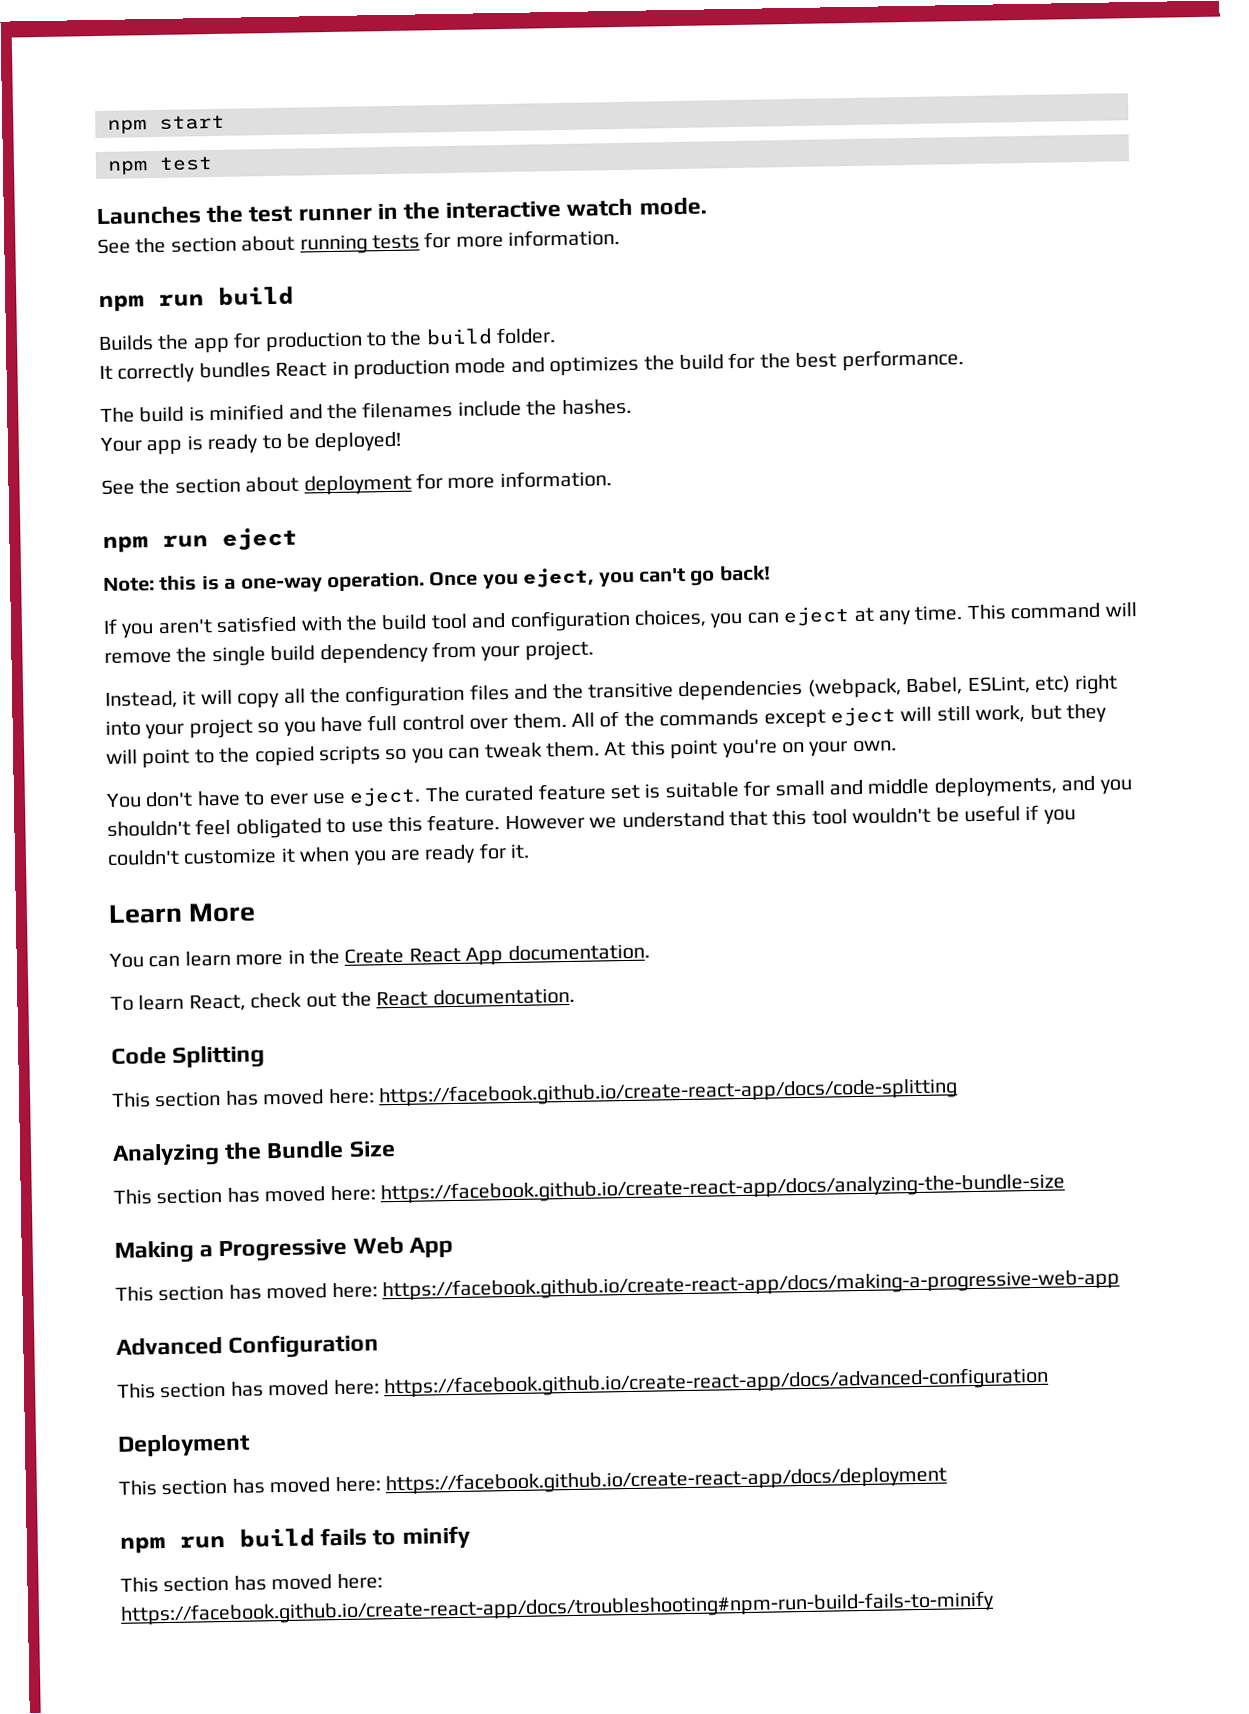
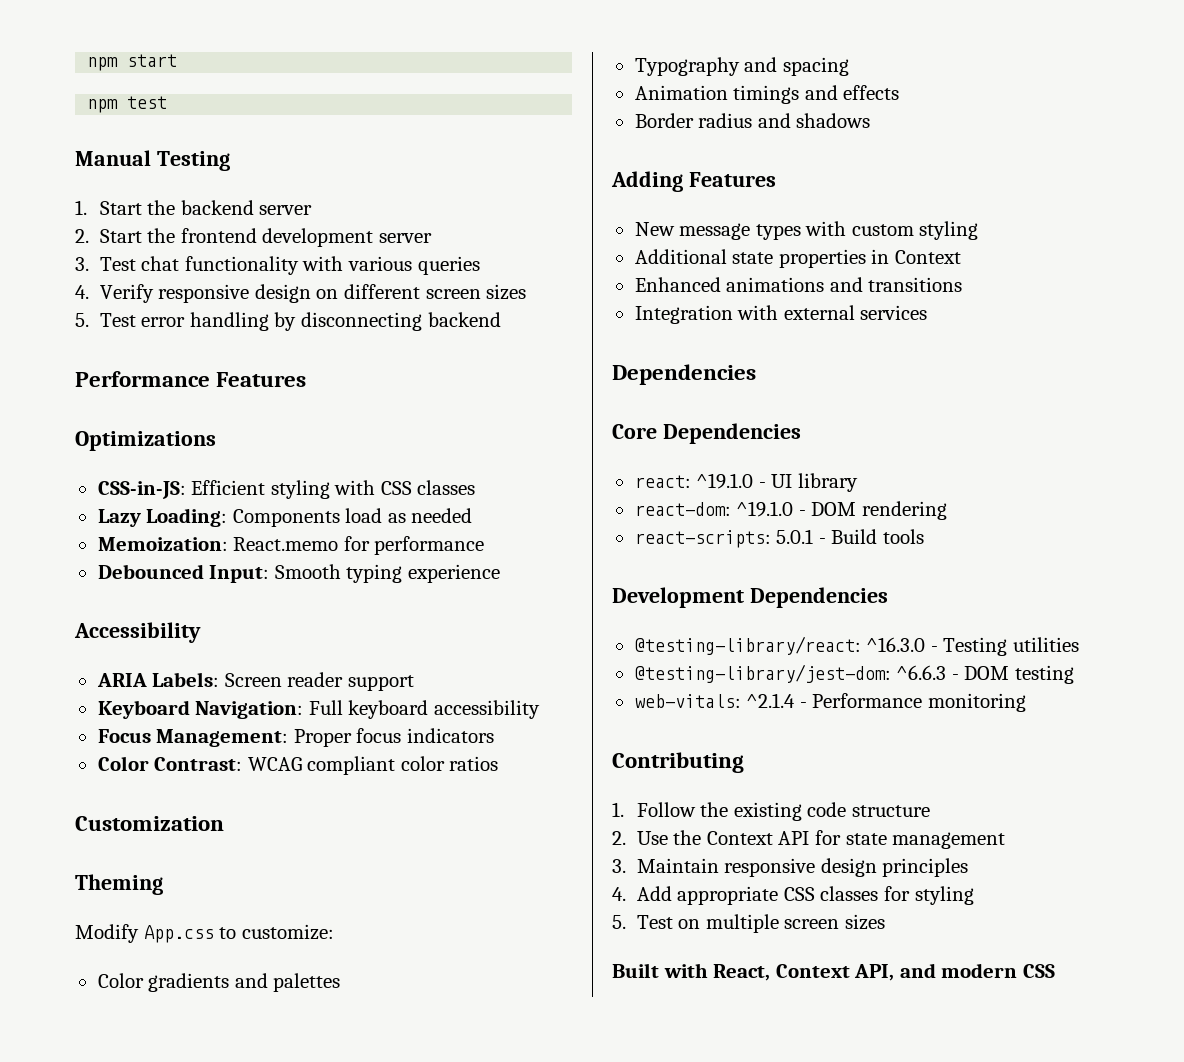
- Launches the test runner in the interactive watch mode.
- See the section about running tests for more information.
- npm run build
- Builds the app for production to the build folder.
- It correctly bundles React in production mode and optimizes the build for the best performance.
- The build is minified and the filenames include the hashes.
- Your app is ready to be deployed!
- See the section about deployment for more information.
- npm run eject
- Note: this is a one-way operation. Once you eject, you can't go back!
- If you aren't satisfied with the build tool and configuration choices, you can eject at any time. This command will remove the single build dependency from your project.
- Instead, it will copy all the configuration files and the transitive dependencies (webpack, Babel, ESLint, etc) right into your project so you have full control over them. All of the commands except eject will still work, but they will point to the copied scripts so you can tweak them. At this point you're on your own.
- You don't have to ever use eject. The curated feature set is suitable for small and middle deployments, and you shouldn't feel obligated to use this feature. However we understand that this tool wouldn't be useful if you couldn't customize it when you are ready for it.
- Learn More
- You can learn more in the Create React App documentation.
- To learn React, check out the React documentation.
- Code Splitting
- This section has moved here: https://facebook.github.io/create-react-app/docs/code-splitting
- Analyzing the Bundle Size
- This section has moved here: https://facebook.github.io/create-react-app/docs/analyzing-the-bundle-size
- Making a Progressive Web App
- This section has moved here: https://facebook.github.io/create-react-app/docs/making-a-progressive-web-app
- Advanced Configuration
- This section has moved here: https://facebook.github.io/create-react-app/docs/advanced-configuration
- Deployment
- This section has moved here: https://facebook.github.io/create-react-app/docs/deployment
- npm run build fails to minify
- This section has moved here: https://facebook.github.io/create-react-app/docs/troubleshooting#npm-run-build-fails-to-minify
+ Manual Testing
+ 1. Start the backend server
+ 2. Start the frontend development server
+ 3. Test chat functionality with various queries
+ 4. Verify responsive design on different screen sizes
+ 5. Test error handling by disconnecting backend
+ Performance Features
+ Optimizations
+ CSS-in-JS: Efficient styling with CSS classes
+ Lazy Loading: Components load as needed
+ Memoization: React.memo for performance
+ Debounced Input: Smooth typing experience
+ Accessibility
+ ARIA Labels: Screen reader support
+ Keyboard Navigation: Full keyboard accessibility
+ Focus Management: Proper focus indicators
+ Color Contrast: WCAG compliant color ratios
+ Customization
+ Theming
+ Modify App.css to customize:
+ Color gradients and palettes
+ Typography and spacing
+ Animation timings and effects
+ Border radius and shadows
+ Adding Features
+ New message types with custom styling
+ Additional state properties in Context
+ Enhanced animations and transitions
+ Integration with external services
+ Dependencies
+ Core Dependencies
+ react: ^19.1.0 - UI library
+ react-dom: ^19.1.0 - DOM rendering
+ react-scripts: 5.0.1 - Build tools
+ Development Dependencies
+ @testing-library/react: ^16.3.0 - Testing utilities
+ @testing-library/jest-dom: ^6.6.3 - DOM testing
+ web-vitals: ^2.1.4 - Performance monitoring
+ Contributing
+ 1. Follow the existing code structure
+ 2. Use the Context API for state management
+ 3. Maintain responsive design principles
+ 4. Add appropriate CSS classes for styling
+ 5. Test on multiple screen sizes
+ Built with React, Context API, and modern CSS

